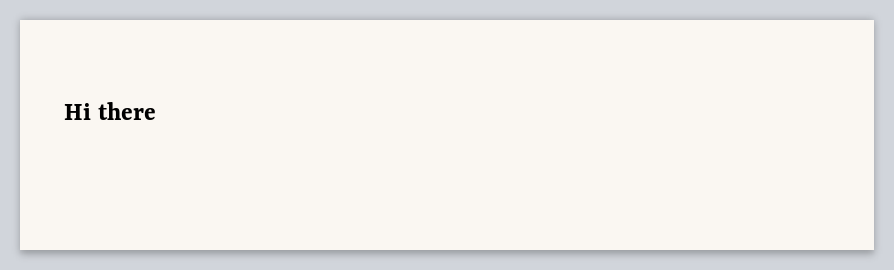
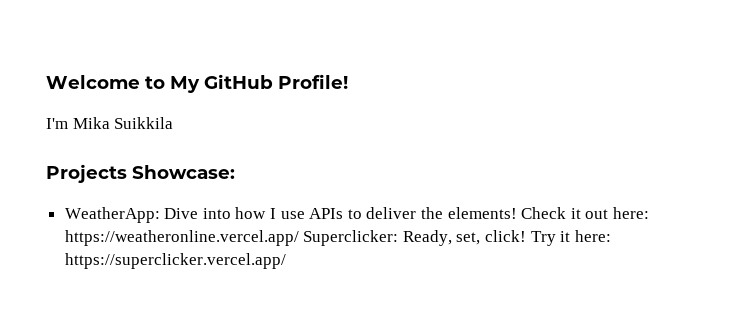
- Hi there
+ Welcome to My GitHub Profile!
+ I'm Mika Suikkila
+ Projects Showcase:
+ WeatherApp: Dive into how I use APIs to deliver the elements! Check it out here: https://weatheronline.vercel.app/ Superclicker: Ready, set, click! Try it here: https://superclicker.vercel.app/

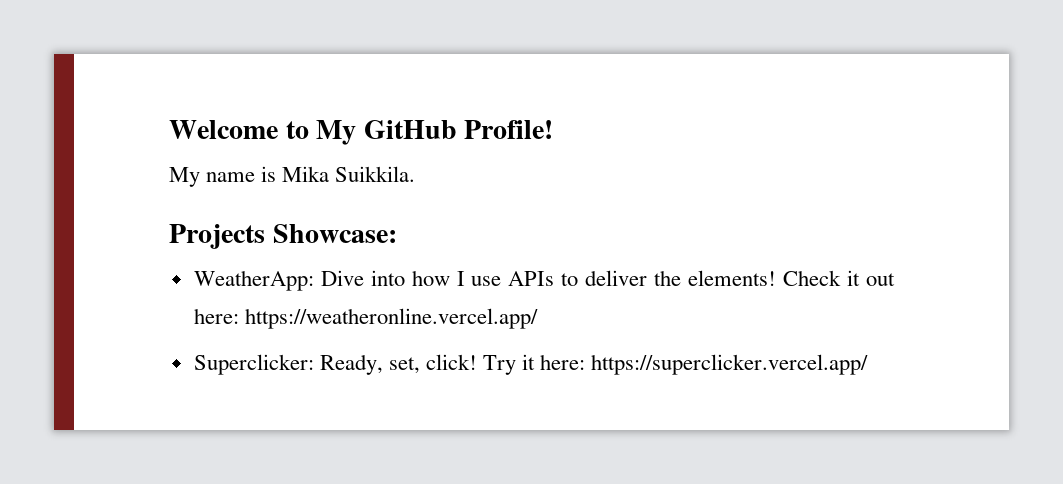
- I'm Mika Suikkila
+ My name is Mika Suikkila.
- Check it out here: https://weatheronline.vercel.app/ Superclicker: Ready, set, click!
+ Check it out here: https://weatheronline.vercel.app/
+ Superclicker: Ready, set, click!

